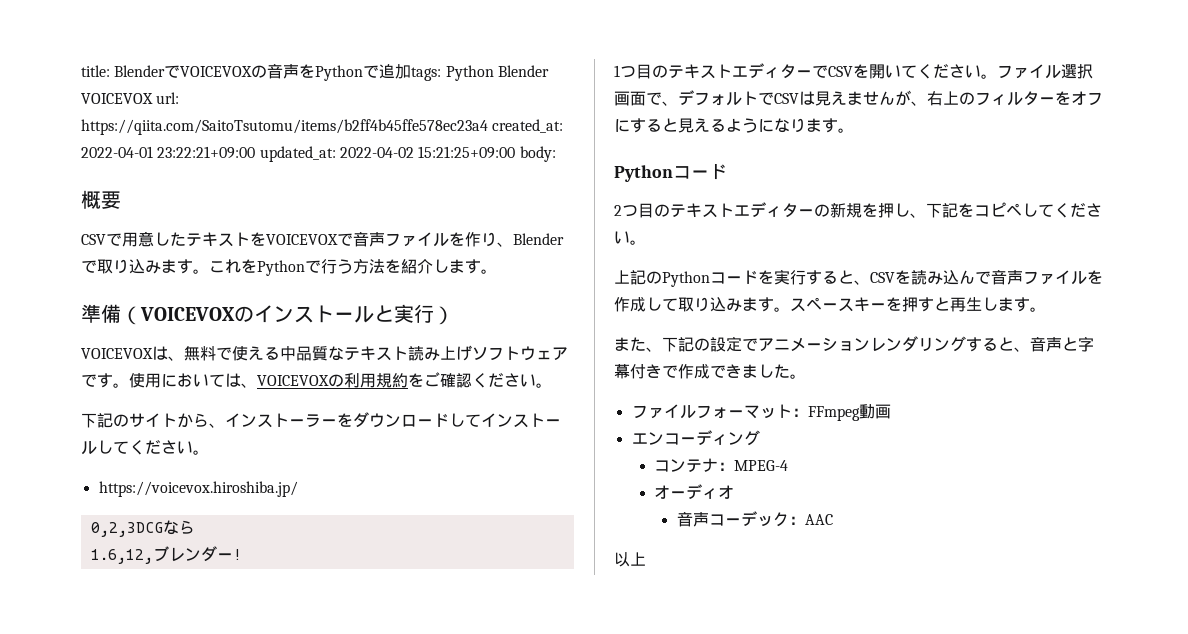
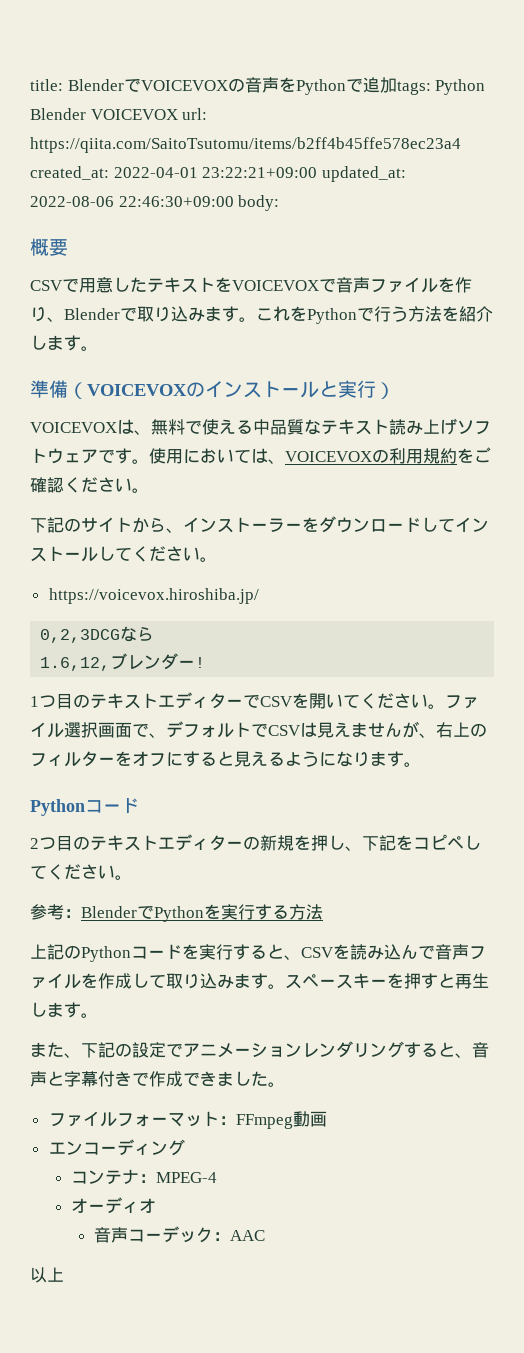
- title: BlenderでVOICEVOXの音声をPythonで追加tags: Python Blender VOICEVOX url: https://qiita.com/SaitoTsutomu/items/b2ff4b45ffe578ec23a4 created_at: 2022-04-01 23:22:21+09:00 updated_at: 2022-04-02 15:21:25+09:00 body:
+ title: BlenderでVOICEVOXの音声をPythonで追加tags: Python Blender VOICEVOX url: https://qiita.com/SaitoTsutomu/items/b2ff4b45ffe578ec23a4 created_at: 2022-04-01 23:22:21+09:00 updated_at: 2022-08-06 22:46:30+09:00 body:
+ 参考：BlenderでPythonを実行する方法

